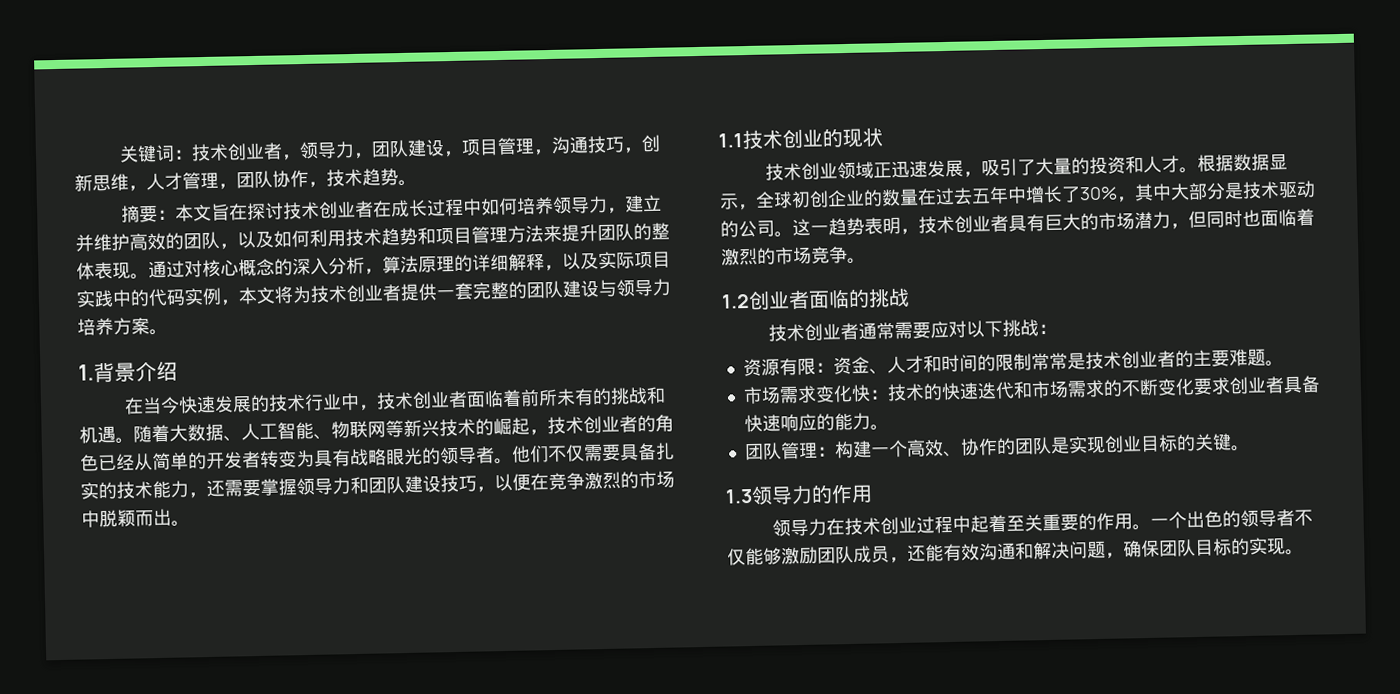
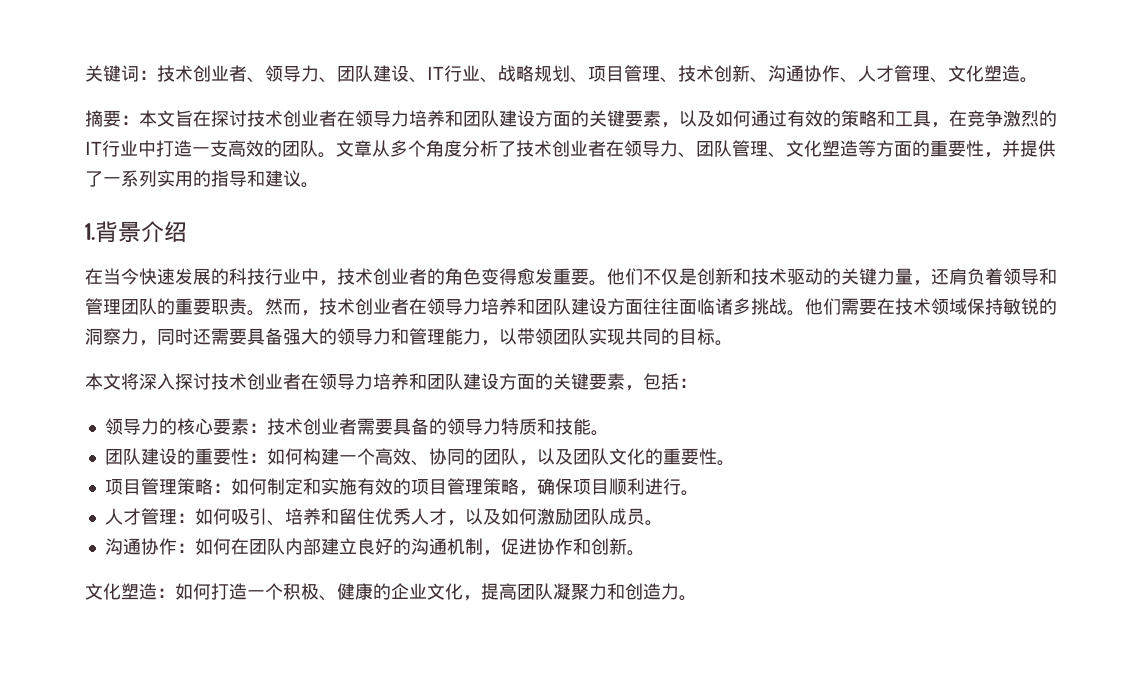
- 关键词：技术创业者，领导力，团队建设，项目管理，沟通技巧，创新思维，人才管理，团队协作，技术趋势。
+ 关键词：技术创业者、领导力、团队建设、IT行业、战略规划、项目管理、技术创新、沟通协作、人才管理、文化塑造。
- 摘要：本文旨在探讨技术创业者在成长过程中如何培养领导力，建立并维护高效的团队，以及如何利用技术趋势和项目管理方法来提升团队的整体表现。通过对核心概念的深入分析，算法原理的详细解释，以及实际项目实践中的代码实例，本文将为技术创业者提供一套完整的团队建设与领导力培养方案。
+ 摘要：本文旨在探讨技术创业者在领导力培养和团队建设方面的关键要素，以及如何通过有效的策略和工具，在竞争激烈的IT行业中打造一支高效的团队。文章从多个角度分析了技术创业者在领导力、团队管理、文化塑造等方面的重要性，并提供了一系列实用的指导和建议。
- 在当今快速发展的技术行业中，技术创业者面临着前所未有的挑战和机遇。随着大数据、人工智能、物联网等新兴技术的崛起，技术创业者的角色已经从简单的开发者转变为具有战略眼光的领导者。他们不仅需要具备扎实的技术能力，还需要掌握领导力和团队建设技巧，以便在竞争激烈的市场中脱颖而出。
- 1.1技术创业的现状
- 技术创业领域正迅速发展，吸引了大量的投资和人才。根据数据显示，全球初创企业的数量在过去五年中增长了30%，其中大部分是技术驱动的公司。这一趋势表明，技术创业者具有巨大的市场潜力，但同时也面临着激烈的市场竞争。
- 1.2创业者面临的挑战
- 技术创业者通常需要应对以下挑战：
- 资源有限：资金、人才和时间的限制常常是技术创业者的主要难题。
- 市场需求变化快：技术的快速迭代和市场需求的不断变化要求创业者具备快速响应的能力。
- 团队管理：构建一个高效、协作的团队是实现创业目标的关键。
- 1.3领导力的作用
- 领导力在技术创业过程中起着至关重要的作用。一个出色的领导者不仅能够激励团队成员，还能有效沟通和解决问题，确保团队目标的实现。
+ 在当今快速发展的科技行业中，技术创业者的角色变得愈发重要。他们不仅是创新和技术驱动的关键力量，还肩负着领导和管理团队的重要职责。然而，技术创业者在领导力培养和团队建设方面往往面临诸多挑战。他们需要在技术领域保持敏锐的洞察力，同时还需要具备强大的领导力和管理能力，以带领团队实现共同的目标。
+ 本文将深入探讨技术创业者在领导力培养和团队建设方面的关键要素，包括：
+ 领导力的核心要素：技术创业者需要具备的领导力特质和技能。
+ 团队建设的重要性：如何构建一个高效、协同的团队，以及团队文化的重要性。
+ 项目管理策略：如何制定和实施有效的项目管理策略，确保项目顺利进行。
+ 人才管理：如何吸引、培养和留住优秀人才，以及如何激励团队成员。
+ 沟通协作：如何在团队内部建立良好的沟通机制，促进协作和创新。
+ 文化塑造：如何打造一个积极、健康的企业文化，提高团队凝聚力和创造力。

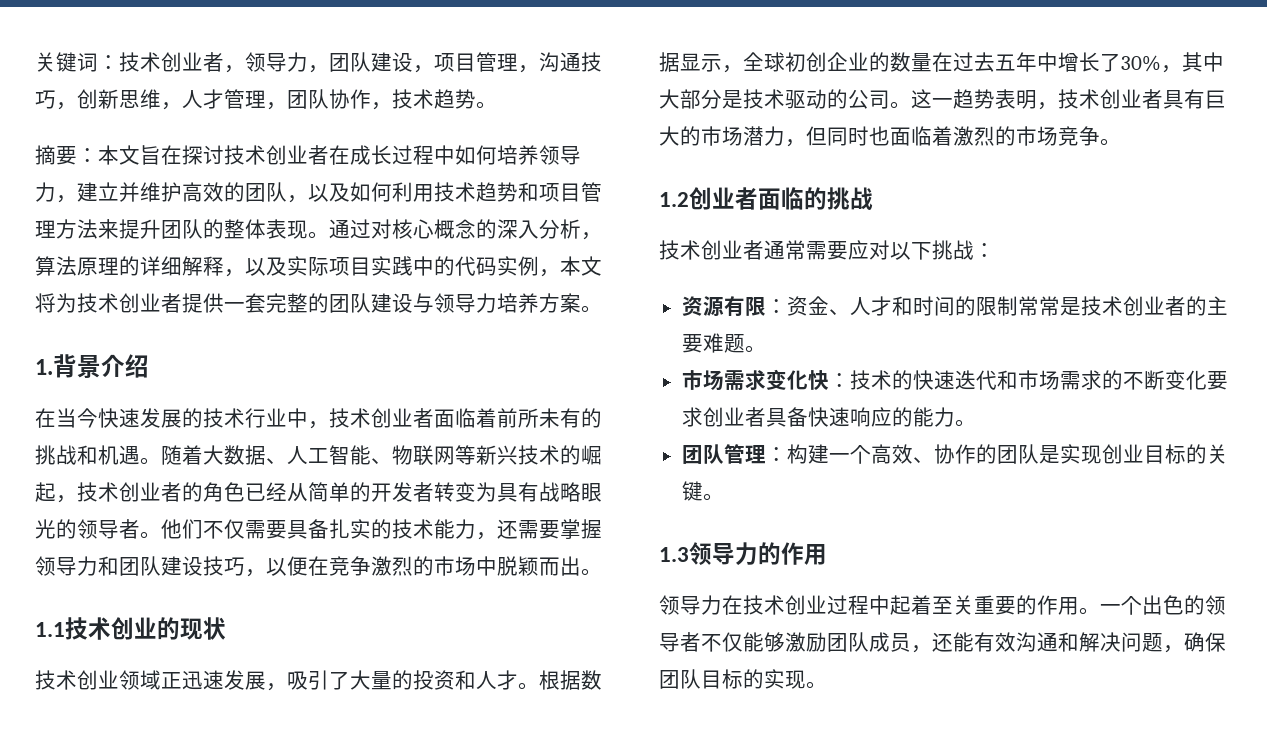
- 关键词：技术创业者、领导力、团队建设、IT行业、战略规划、项目管理、技术创新、沟通协作、人才管理、文化塑造。
+ 关键词：技术创业者，领导力，团队建设，项目管理，沟通技巧，创新思维，人才管理，团队协作，技术趋势。
- 摘要：本文旨在探讨技术创业者在领导力培养和团队建设方面的关键要素，以及如何通过有效的策略和工具，在竞争激烈的IT行业中打造一支高效的团队。文章从多个角度分析了技术创业者在领导力、团队管理、文化塑造等方面的重要性，并提供了一系列实用的指导和建议。
+ 摘要：本文旨在探讨技术创业者在成长过程中如何培养领导力，建立并维护高效的团队，以及如何利用技术趋势和项目管理方法来提升团队的整体表现。通过对核心概念的深入分析，算法原理的详细解释，以及实际项目实践中的代码实例，本文将为技术创业者提供一套完整的团队建设与领导力培养方案。
- 在当今快速发展的科技行业中，技术创业者的角色变得愈发重要。他们不仅是创新和技术驱动的关键力量，还肩负着领导和管理团队的重要职责。然而，技术创业者在领导力培养和团队建设方面往往面临诸多挑战。他们需要在技术领域保持敏锐的洞察力，同时还需要具备强大的领导力和管理能力，以带领团队实现共同的目标。
- 本文将深入探讨技术创业者在领导力培养和团队建设方面的关键要素，包括：
- 领导力的核心要素：技术创业者需要具备的领导力特质和技能。
- 团队建设的重要性：如何构建一个高效、协同的团队，以及团队文化的重要性。
- 项目管理策略：如何制定和实施有效的项目管理策略，确保项目顺利进行。
- 人才管理：如何吸引、培养和留住优秀人才，以及如何激励团队成员。
- 沟通协作：如何在团队内部建立良好的沟通机制，促进协作和创新。
- 文化塑造：如何打造一个积极、健康的企业文化，提高团队凝聚力和创造力。
+ 在当今快速发展的技术行业中，技术创业者面临着前所未有的挑战和机遇。随着大数据、人工智能、物联网等新兴技术的崛起，技术创业者的角色已经从简单的开发者转变为具有战略眼光的领导者。他们不仅需要具备扎实的技术能力，还需要掌握领导力和团队建设技巧，以便在竞争激烈的市场中脱颖而出。
+ 1.1技术创业的现状
+ 技术创业领域正迅速发展，吸引了大量的投资和人才。根据数据显示，全球初创企业的数量在过去五年中增长了30%，其中大部分是技术驱动的公司。这一趋势表明，技术创业者具有巨大的市场潜力，但同时也面临着激烈的市场竞争。
+ 1.2创业者面临的挑战
+ 技术创业者通常需要应对以下挑战：
+ 资源有限：资金、人才和时间的限制常常是技术创业者的主要难题。
+ 市场需求变化快：技术的快速迭代和市场需求的不断变化要求创业者具备快速响应的能力。
+ 团队管理：构建一个高效、协作的团队是实现创业目标的关键。
+ 1.3领导力的作用
+ 领导力在技术创业过程中起着至关重要的作用。一个出色的领导者不仅能够激励团队成员，还能有效沟通和解决问题，确保团队目标的实现。

